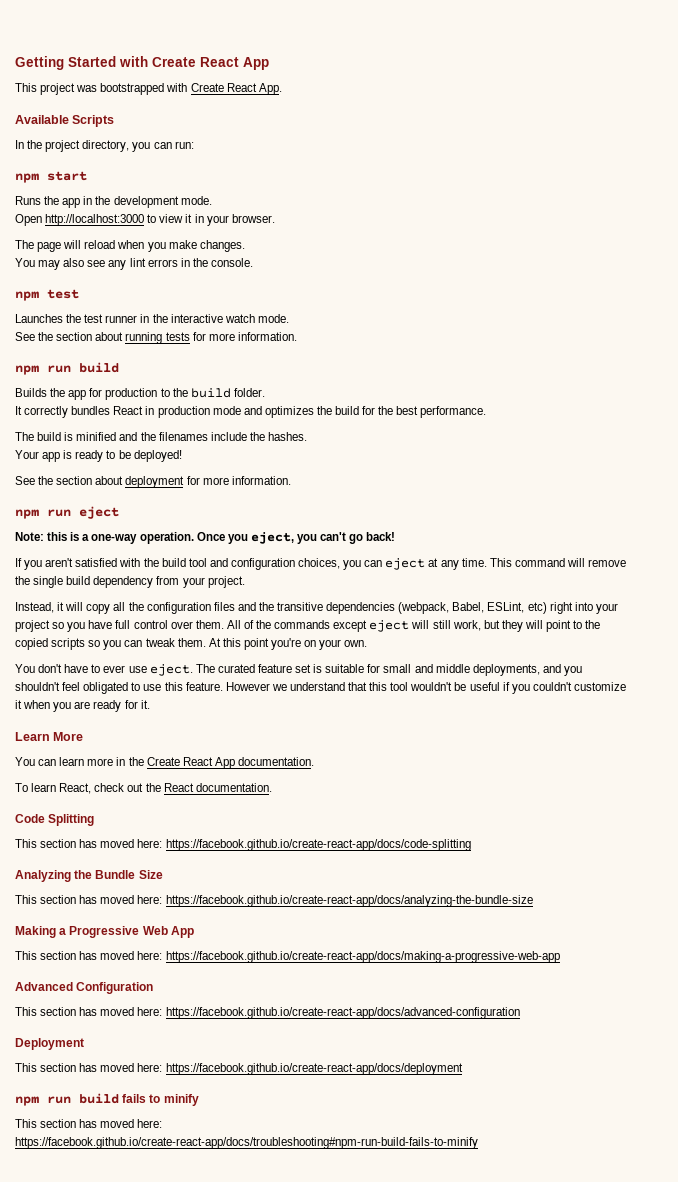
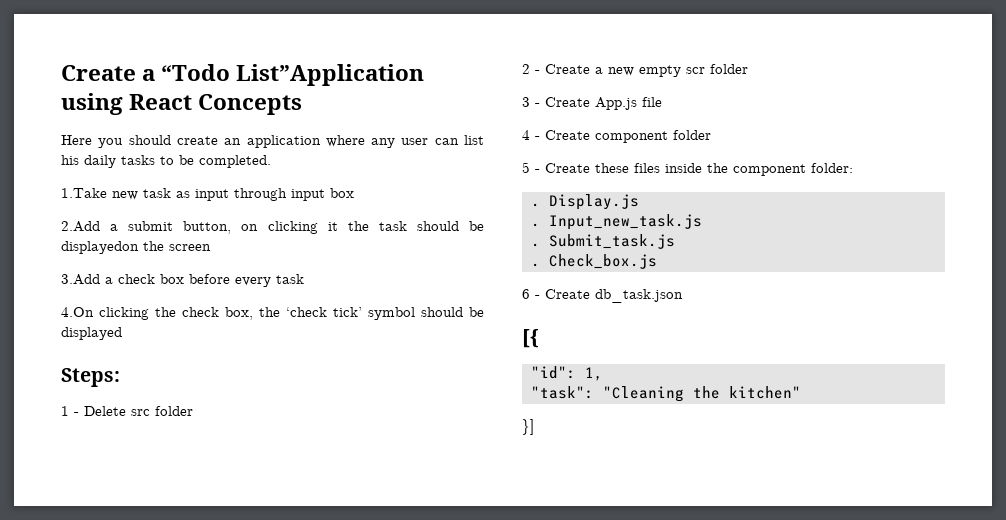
- Getting Started with Create React App
- This project was bootstrapped with Create React App.
- Available Scripts
- In the project directory, you can run:
- npm start
- Runs the app in the development mode.
- Open http://localhost:3000 to view it in your browser.
- The page will reload when you make changes.
- You may also see any lint errors in the console.
- npm test
- Launches the test runner in the interactive watch mode.
- See the section about running tests for more information.
- npm run build
- Builds the app for production to the build folder.
- It correctly bundles React in production mode and optimizes the build for the best performance.
- The build is minified and the filenames include the hashes.
- Your app is ready to be deployed!
- See the section about deployment for more information.
- npm run eject
- Note: this is a one-way operation. Once you eject, you can't go back!
- If you aren't satisfied with the build tool and configuration choices, you can eject at any time. This command will remove the single build dependency from your project.
- Instead, it will copy all the configuration files and the transitive dependencies (webpack, Babel, ESLint, etc) right into your project so you have full control over them. All of the commands except eject will still work, but they will point to the copied scripts so you can tweak them. At this point you're on your own.
- You don't have to ever use eject. The curated feature set is suitable for small and middle deployments, and you shouldn't feel obligated to use this feature. However we understand that this tool wouldn't be useful if you couldn't customize it when you are ready for it.
- Learn More
- You can learn more in the Create React App documentation.
- To learn React, check out the React documentation.
- Code Splitting
- This section has moved here: https://facebook.github.io/create-react-app/docs/code-splitting
- Analyzing the Bundle Size
- This section has moved here: https://facebook.github.io/create-react-app/docs/analyzing-the-bundle-size
- Making a Progressive Web App
- This section has moved here: https://facebook.github.io/create-react-app/docs/making-a-progressive-web-app
- Advanced Configuration
- This section has moved here: https://facebook.github.io/create-react-app/docs/advanced-configuration
- Deployment
- This section has moved here: https://facebook.github.io/create-react-app/docs/deployment
- npm run build fails to minify
- This section has moved here: https://facebook.github.io/create-react-app/docs/troubleshooting#npm-run-build-fails-to-minify
+ Create a “Todo List”Application using React Concepts
+ Here you should create an application where any user can list his daily tasks to be completed.
+ 1.Take new task as input through input box
+ 2.Add a submit button, on clicking it the task should be displayedon the screen
+ 3.Add a check box before every task
+ 4.On clicking the check box, the ‘check tick’ symbol should be displayed
+ Steps:
+ 1 - Delete src folder
+ 2 - Create a new empty scr folder
+ 3 - Create App.js file
+ 4 - Create component folder
+ 5 - Create these files inside the component folder:
+ . Display.js
+ . Input_new_task.js
+ . Submit_task.js
+ . Check_box.js
+ 6 - Create db_task.json
+ [{
+ "id": 1,
+ "task": "Cleaning the kitchen"
+ }]

